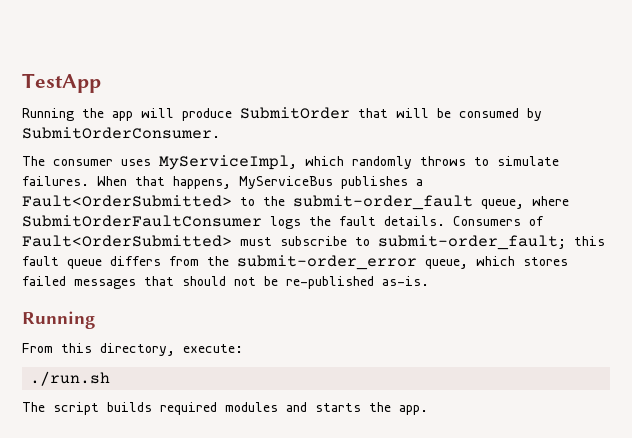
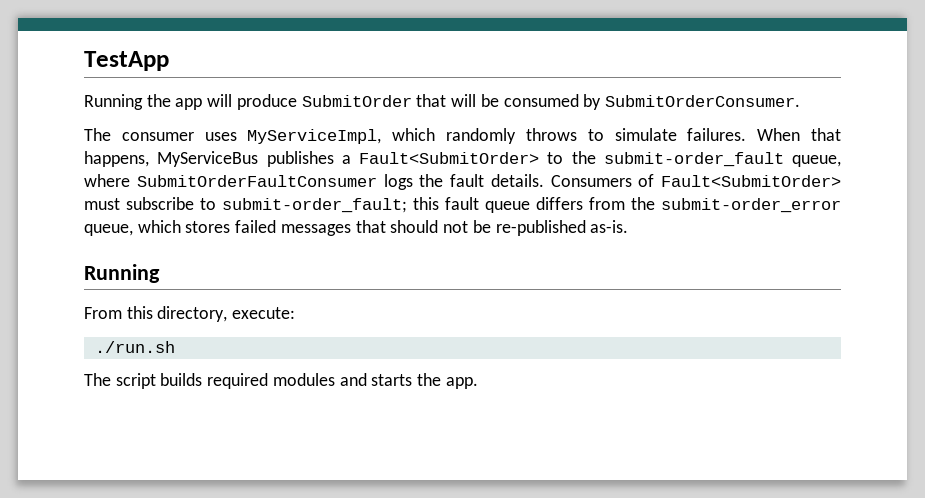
- When that happens, MyServiceBus publishes a Fault<OrderSubmitted> to the submit-order_fault queue, where SubmitOrderFaultConsumer logs the fault details.
+ When that happens, MyServiceBus publishes a Fault<SubmitOrder> to the submit-order_fault queue, where SubmitOrderFaultConsumer logs the fault details.
- Consumers of Fault<OrderSubmitted> must subscribe to submit-order_fault; this fault queue differs from the submit-order_error queue, which stores failed messages that should not be re-published as-is.
+ Consumers of Fault<SubmitOrder> must subscribe to submit-order_fault; this fault queue differs from the submit-order_error queue, which stores failed messages that should not be re-published as-is.

